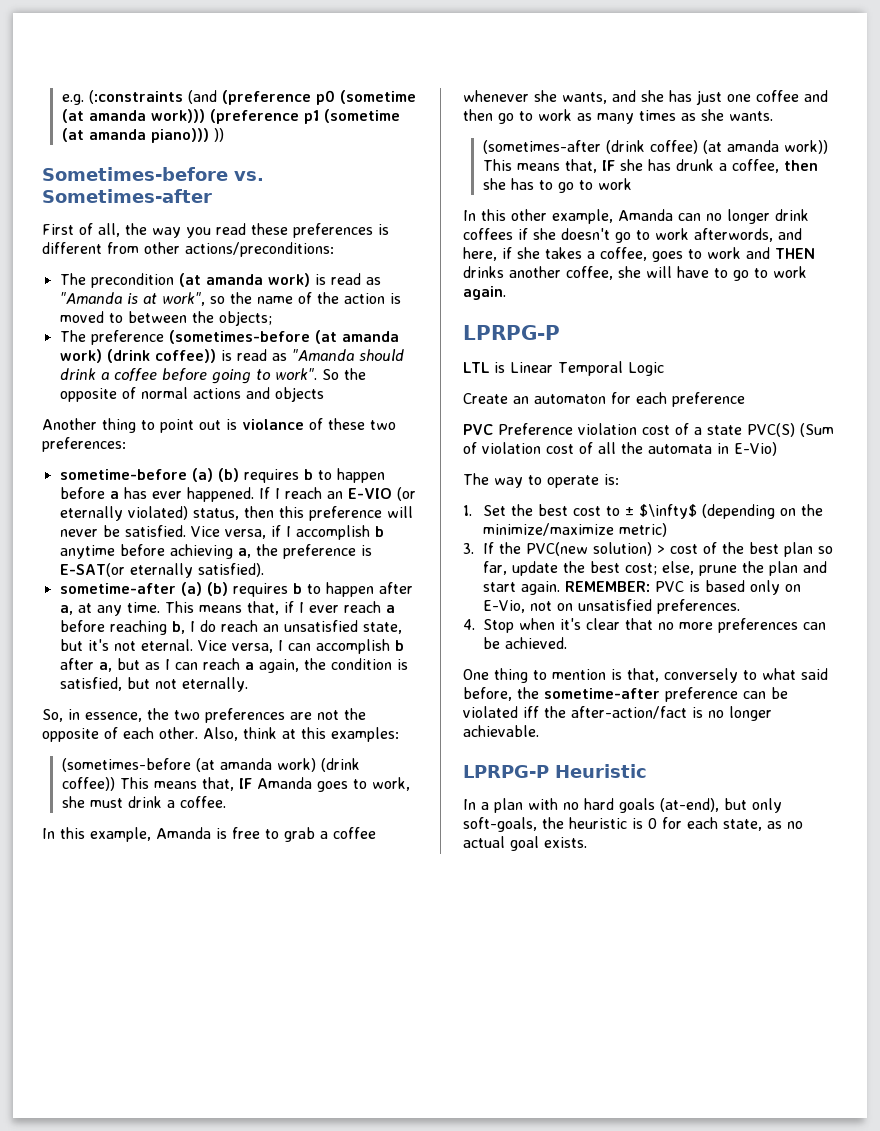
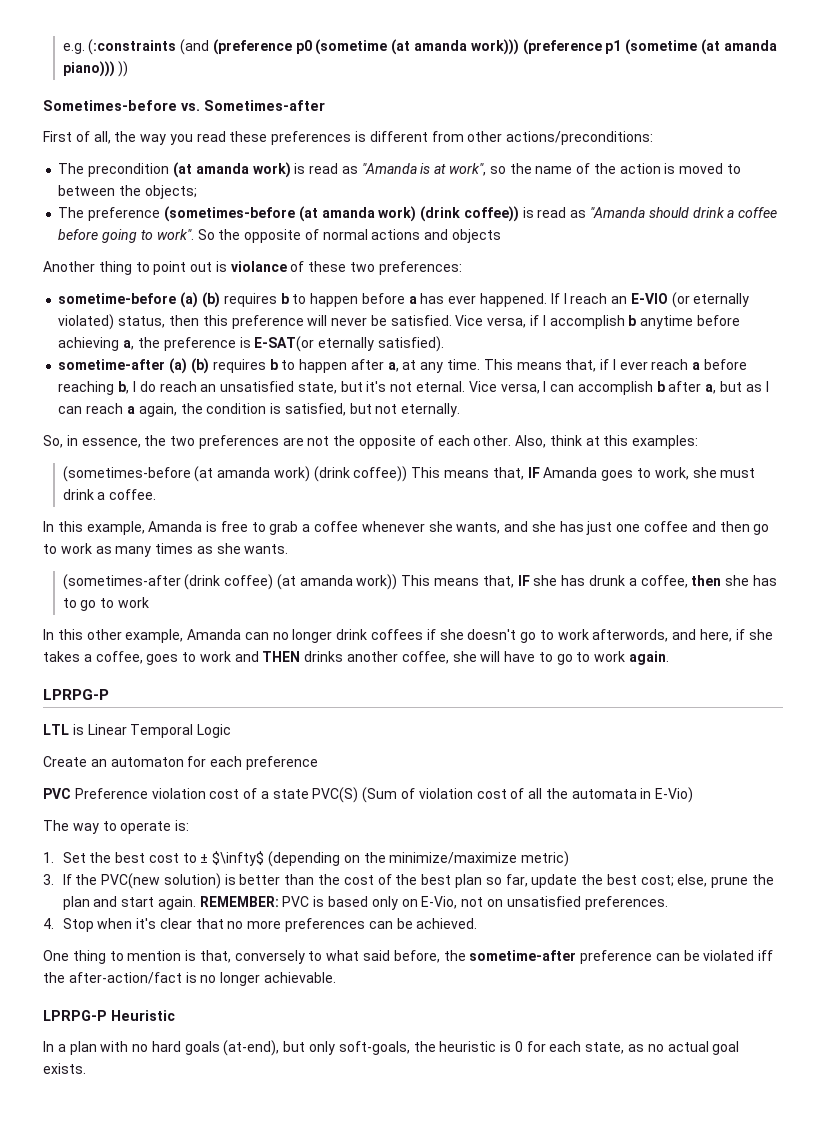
- 3. If the PVC(new solution) > cost of the best plan so far, update the best cost; else, prune the plan and start again.
+ 3. If the PVC(new solution) is better than the cost of the best plan so far, update the best cost; else, prune the plan and start again.

